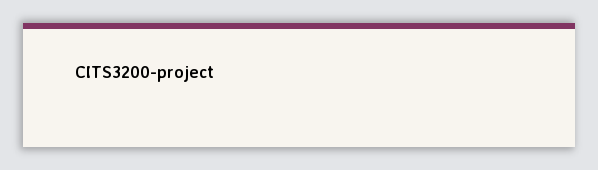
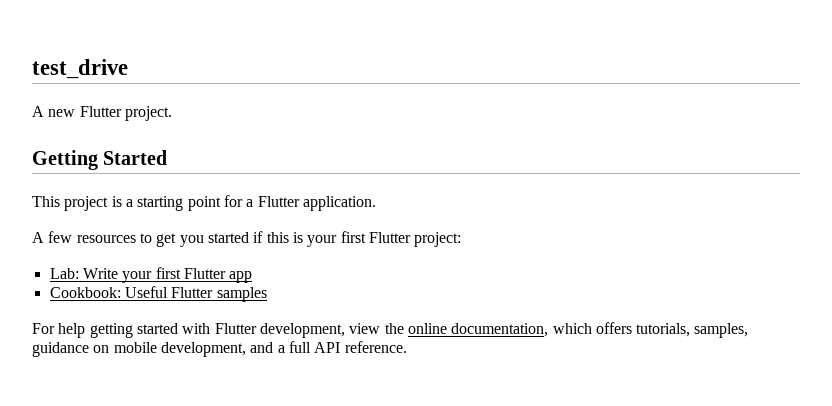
- CITS3200-project
+ test_drive
+ A new Flutter project.
+ Getting Started
+ This project is a starting point for a Flutter application.
+ A few resources to get you started if this is your first Flutter project:
+ Lab: Write your first Flutter app
+ Cookbook: Useful Flutter samples
+ For help getting started with Flutter development, view the online documentation, which offers tutorials, samples, guidance on mobile development, and a full API reference.

